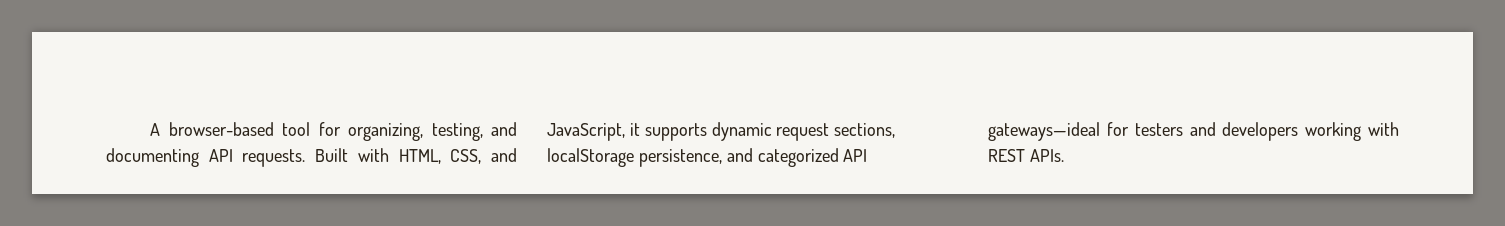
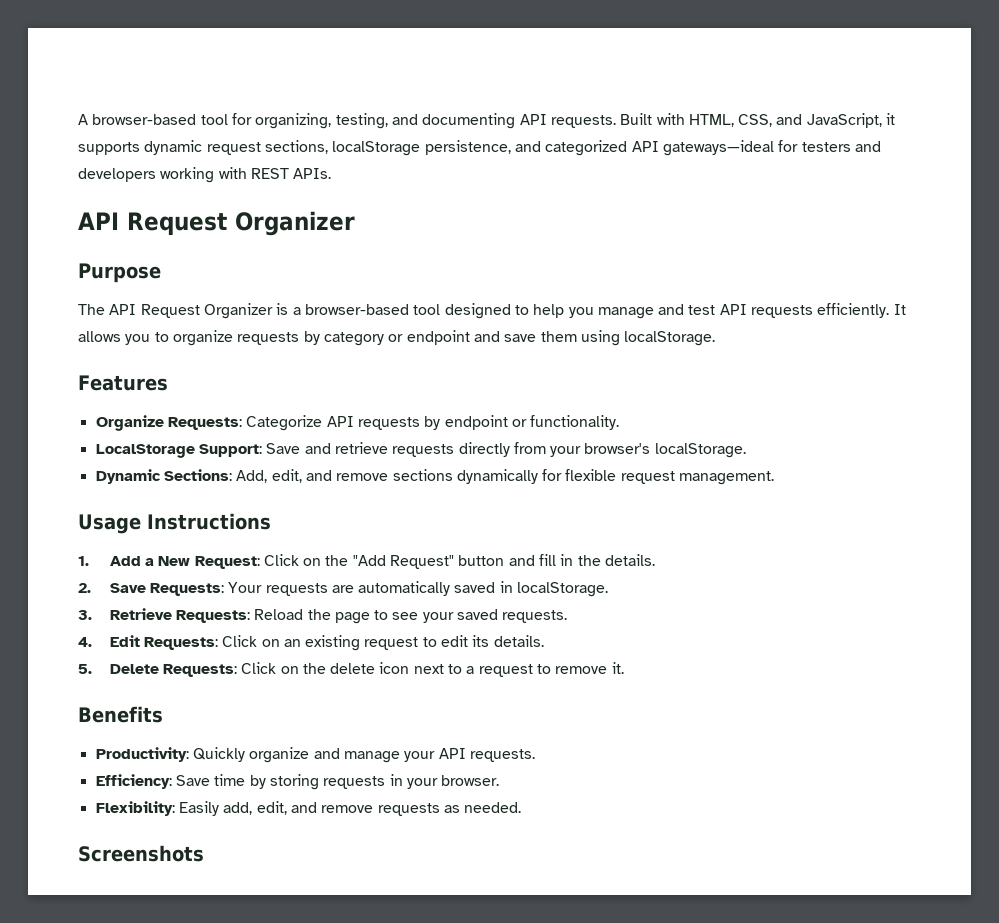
  Built with HTML, CSS, and JavaScript, it supports dynamic request sections, localStorage persistence, and categorized API gateways—ideal for testers and developers working with REST APIs.
+ API Request Organizer
+ Purpose
+ The API Request Organizer is a browser-based tool designed to help you manage and test API requests efficiently. It allows you to organize requests by category or endpoint and save them using localStorage.
+ Features
+ Organize Requests: Categorize API requests by endpoint or functionality.
+ LocalStorage Support: Save and retrieve requests directly from your browser's localStorage.
+ Dynamic Sections: Add, edit, and remove sections dynamically for flexible request management.
+ Usage Instructions
+ 1. Add a New Request: Click on the "Add Request" button and fill in the details.
+ 2. Save Requests: Your requests are automatically saved in localStorage.
+ 3. Retrieve Requests: Reload the page to see your saved requests.
+ 4. Edit Requests: Click on an existing request to edit its details.
+ 5. Delete Requests: Click on the delete icon next to a request to remove it.
+ Benefits
+ Productivity: Quickly organize and manage your API requests.
+ Efficiency: Save time by storing requests in your browser.
+ Flexibility: Easily add, edit, and remove requests as needed.
+ Screenshots

